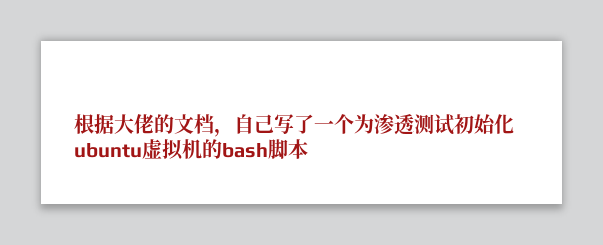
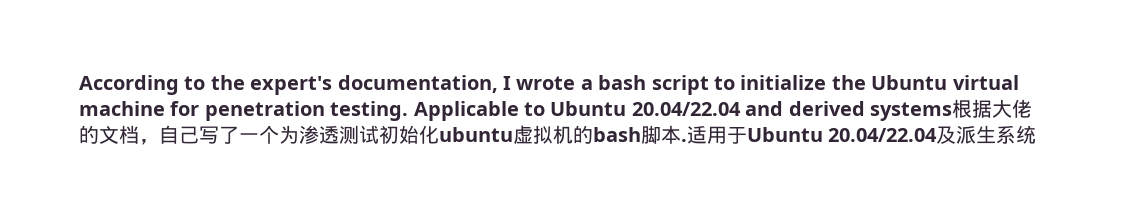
- 根据大佬的文档，自己写了一个为渗透测试初始化ubuntu虚拟机的bash脚本
+ According to the expert's documentation, I wrote a bash script to initialize the Ubuntu virtual machine for penetration testing. Applicable to Ubuntu 20.04/22.04 and derived systems根据大佬的文档，自己写了一个为渗透测试初始化ubuntu虚拟机的bash脚本.适用于Ubuntu 20.04/22.04及派生系统

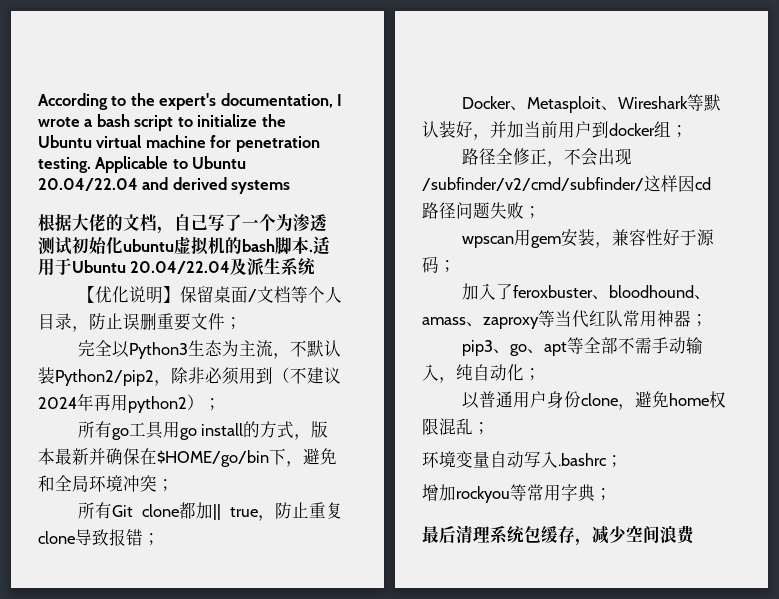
- Applicable to Ubuntu 20.04/22.04 and derived systems根据大佬的文档，自己写了一个为渗透测试初始化ubuntu虚拟机的bash脚本.
+ Applicable to Ubuntu 20.04/22.04 and derived systems
+ 根据大佬的文档，自己写了一个为渗透测试初始化ubuntu虚拟机的bash脚本.
+ 【优化说明】保留桌面/文档等个人目录，防止误删重要文件；
+ 完全以Python3生态为主流，不默认装Python2/pip2，除非必须用到（不建议2024年再用python2）；
+ 所有go工具用go install的方式，版本最新并确保在$HOME/go/bin下，避免和全局环境冲突；
+ 所有Git clone都加|| true，防止重复clone导致报错；
+ Docker、Metasploit、Wireshark等默认装好，并加当前用户到docker组；
+ 路径全修正，不会出现/subfinder/v2/cmd/subfinder/这样因cd路径问题失败；
+ wpscan用gem安装，兼容性好于源码；
+ 加入了feroxbuster、bloodhound、amass、zaproxy等当代红队常用神器；
+ pip3、go、apt等全部不需手动输入，纯自动化；
+ 以普通用户身份clone，避免home权限混乱；
+ 环境变量自动写入.bashrc；
+ 增加rockyou等常用字典；
+ 最后清理系统包缓存，减少空间浪费

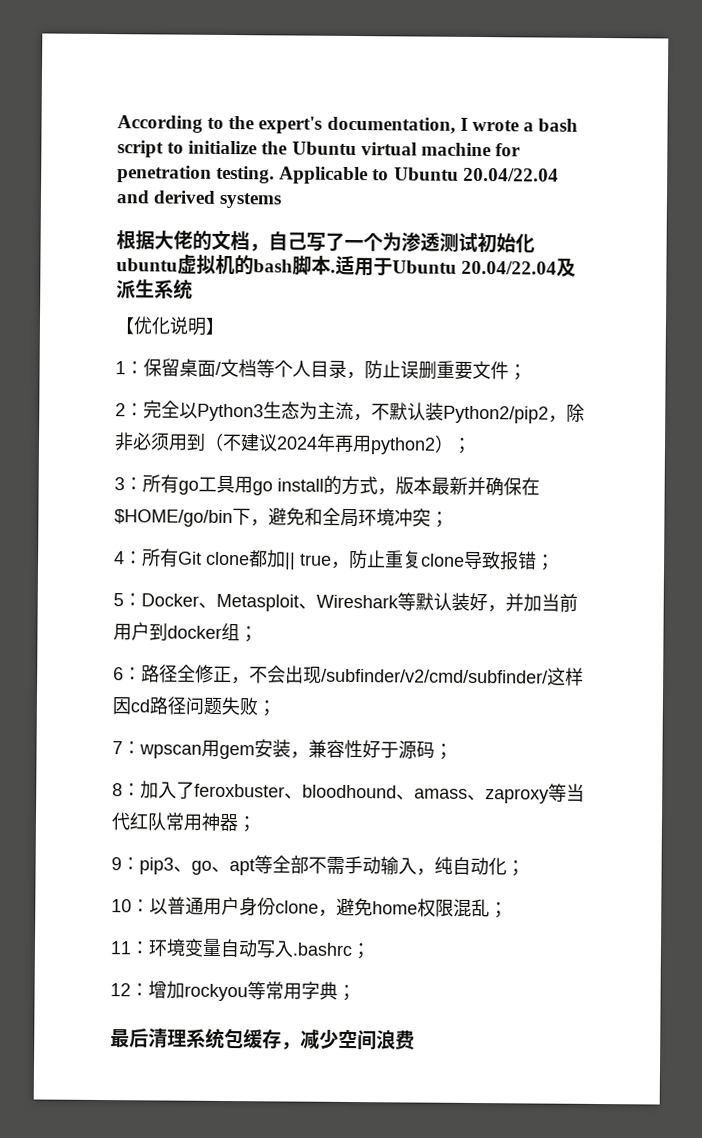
- 【优化说明】保留桌面/文档等个人目录，防止误删重要文件；
+ 【优化说明】
+ 1：保留桌面/文档等个人目录，防止误删重要文件；
- 完全以Python3生态为主流，不默认装Python2/pip2，除非必须用到（不建议2024年再用python2）；
+ 2：完全以Python3生态为主流，不默认装Python2/pip2，除非必须用到（不建议2024年再用python2）；
- 所有go工具用go install的方式，版本最新并确保在$HOME/go/bin下，避免和全局环境冲突；
+ 3：所有go工具用go install的方式，版本最新并确保在$HOME/go/bin下，避免和全局环境冲突；
- 所有Git clone都加|| true，防止重复clone导致报错；
+ 4：所有Git clone都加|| true，防止重复clone导致报错；
- Docker、Metasploit、Wireshark等默认装好，并加当前用户到docker组；
+ 5：Docker、Metasploit、Wireshark等默认装好，并加当前用户到docker组；
- 路径全修正，不会出现/subfinder/v2/cmd/subfinder/这样因cd路径问题失败；
+ 6：路径全修正，不会出现/subfinder/v2/cmd/subfinder/这样因cd路径问题失败；
- wpscan用gem安装，兼容性好于源码；
+ 7：wpscan用gem安装，兼容性好于源码；
- 加入了feroxbuster、bloodhound、amass、zaproxy等当代红队常用神器；
+ 8：加入了feroxbuster、bloodhound、amass、zaproxy等当代红队常用神器；
- pip3、go、apt等全部不需手动输入，纯自动化；
+ 9：pip3、go、apt等全部不需手动输入，纯自动化；
- 以普通用户身份clone，避免home权限混乱；
+ 10：以普通用户身份clone，避免home权限混乱；
- 环境变量自动写入.bashrc；
+ 11：环境变量自动写入.bashrc；
- 增加rockyou等常用字典；
+ 12：增加rockyou等常用字典；

